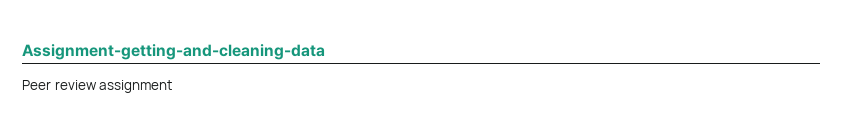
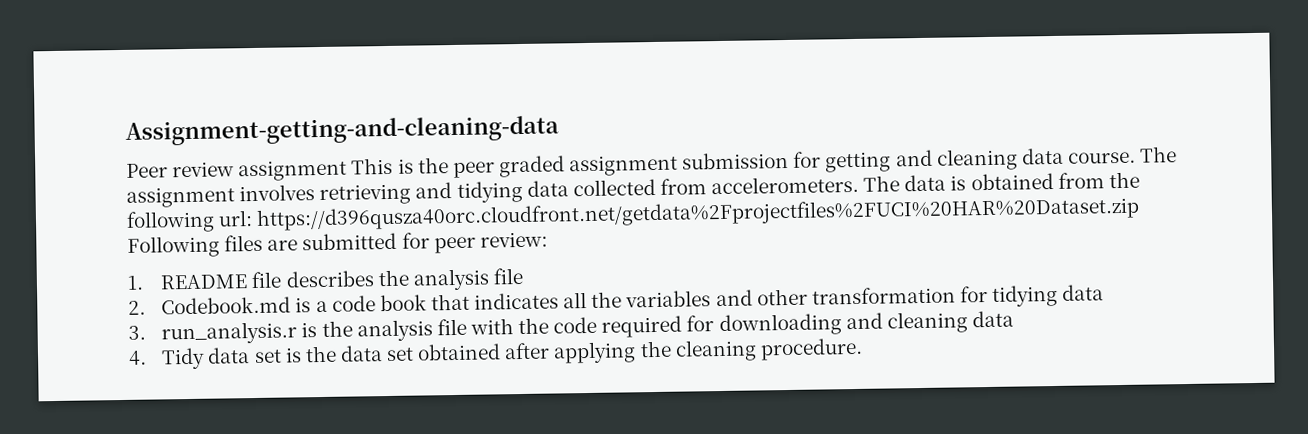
- Peer review assignment
+ Peer review assignment This is the peer graded assignment submission for getting and cleaning data course. The assignment involves retrieving and tidying data collected from accelerometers. The data is obtained from the following url: https://d396qusza40orc.cloudfront.net/getdata%2Fprojectfiles%2FUCI%20HAR%20Dataset.zip Following files are submitted for peer review:
+ 1. README file describes the analysis file
+ 2. Codebook.md is a code book that indicates all the variables and other transformation for tidying data
+ 3. run_analysis.r is the analysis file with the code required for downloading and cleaning data
+ 4. Tidy data set is the data set obtained after applying the cleaning procedure.

